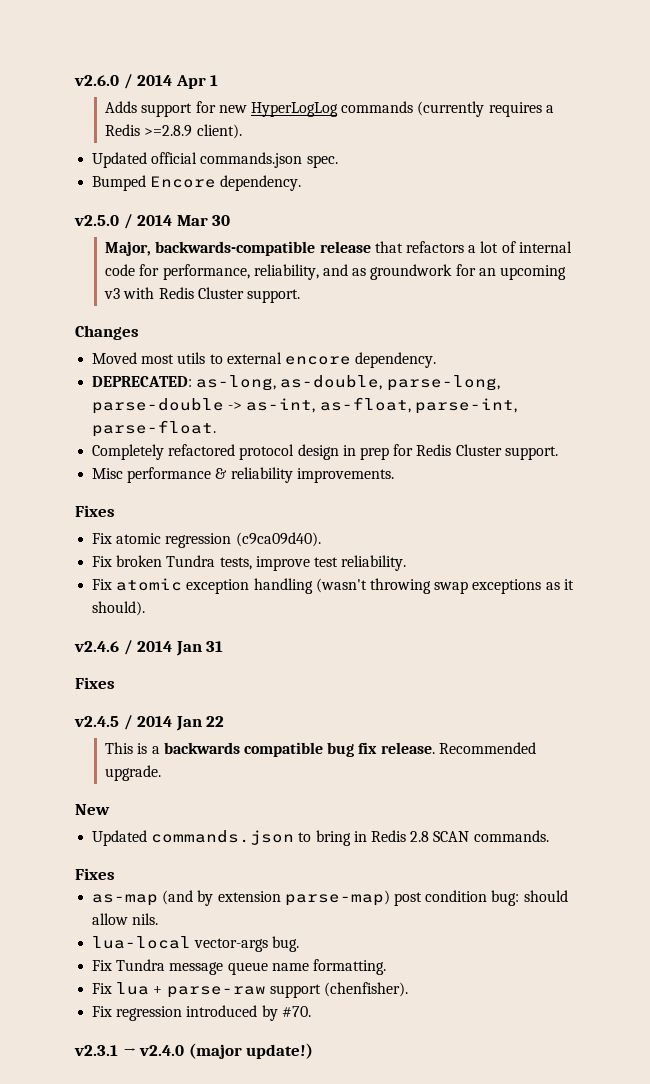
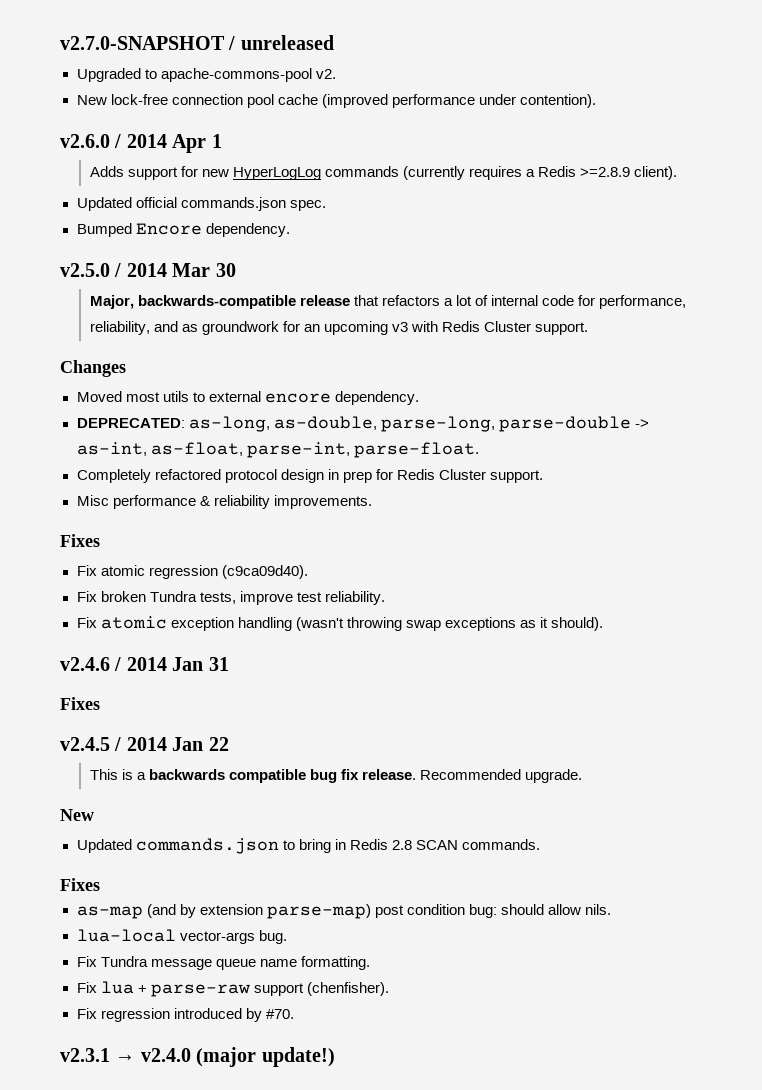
+ v2.7.0-SNAPSHOT / unreleased
+ Upgraded to apache-commons-pool v2.
+ New lock-free connection pool cache (improved performance under contention).

